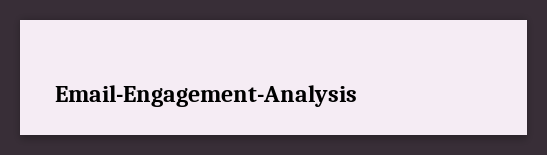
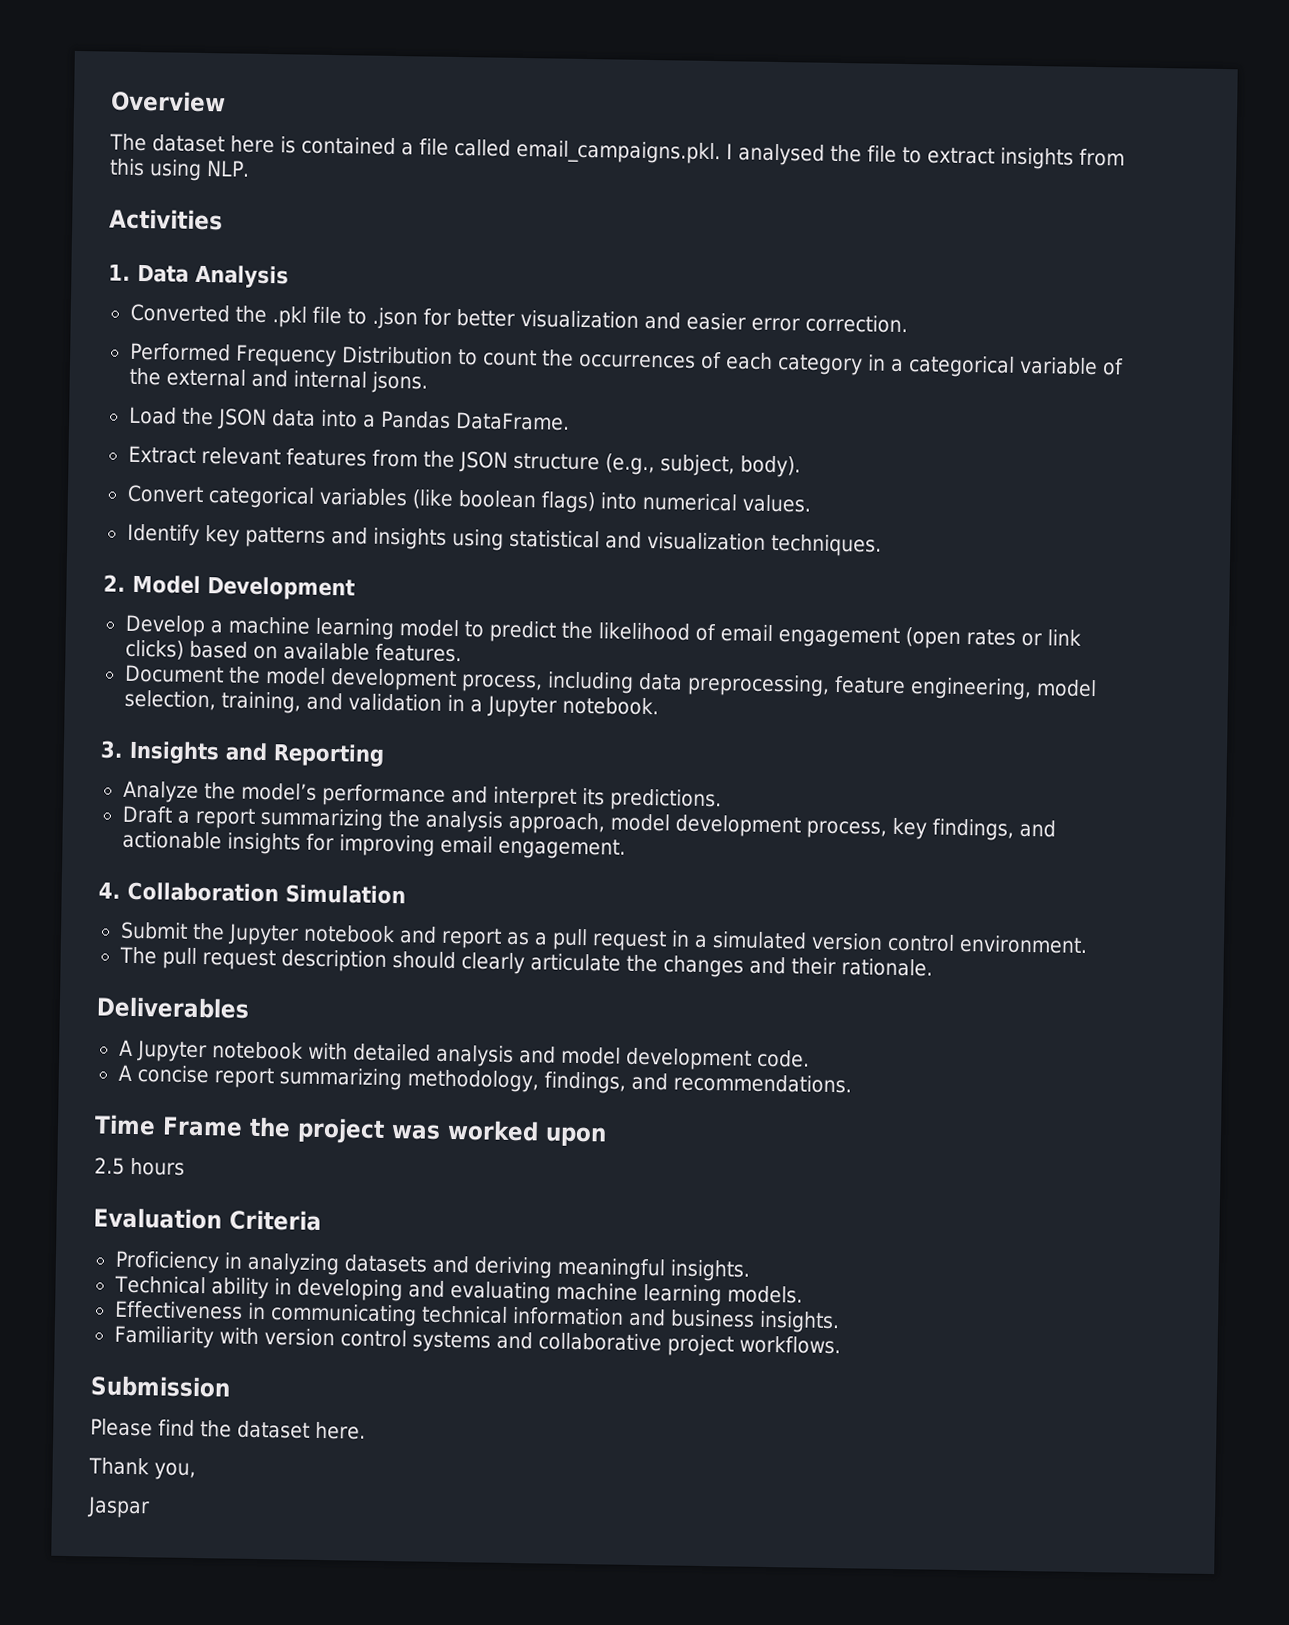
- Email-Engagement-Analysis
+ Overview
+ The dataset here is contained a file called email_campaigns.pkl. I analysed the file to extract insights from this using NLP.
+ Activities
+ 1. Data Analysis
+ Converted the .pkl file to .json for better visualization and easier error correction.
+ Performed Frequency Distribution to count the occurrences of each category in a categorical variable of the external and internal jsons.
+ Load the JSON data into a Pandas DataFrame.
+ Extract relevant features from the JSON structure (e.g., subject, body).
+ Convert categorical variables (like boolean flags) into numerical values.
+ Identify key patterns and insights using statistical and visualization techniques.
+ 2. Model Development
+ Develop a machine learning model to predict the likelihood of email engagement (open rates or link clicks) based on available features.
+ Document the model development process, including data preprocessing, feature engineering, model selection, training, and validation in a Jupyter notebook.
+ 3. Insights and Reporting
+ Analyze the model’s performance and interpret its predictions.
+ Draft a report summarizing the analysis approach, model development process, key findings, and actionable insights for improving email engagement.
+ 4. Collaboration Simulation
+ Submit the Jupyter notebook and report as a pull request in a simulated version control environment.
+ The pull request description should clearly articulate the changes and their rationale.
+ Deliverables
+ A Jupyter notebook with detailed analysis and model development code.
+ A concise report summarizing methodology, findings, and recommendations.
+ Time Frame the project was worked upon
+ 2.5 hours
+ Evaluation Criteria
+ Proficiency in analyzing datasets and deriving meaningful insights.
+ Technical ability in developing and evaluating machine learning models.
+ Effectiveness in communicating technical information and business insights.
+ Familiarity with version control systems and collaborative project workflows.
+ Submission
+ Please find the dataset here.
+ Thank you,
+ Jaspar

